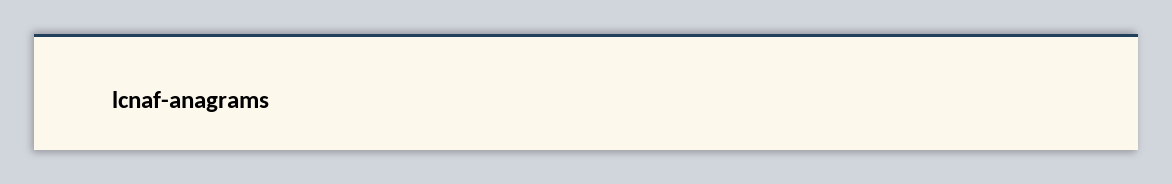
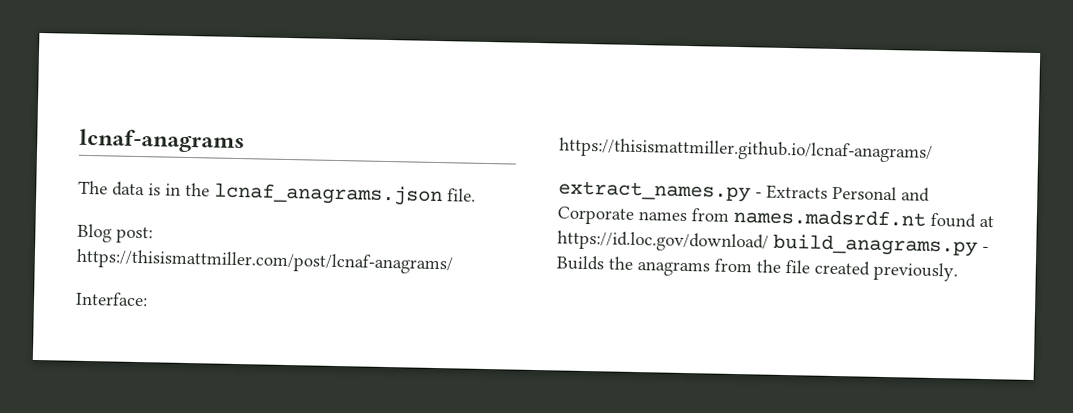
+ The data is in the lcnaf_anagrams.json file.
+ Blog post: https://thisismattmiller.com/post/lcnaf-anagrams/
+ Interface: https://thisismattmiller.github.io/lcnaf-anagrams/
+ extract_names.py - Extracts Personal and Corporate names from names.madsrdf.nt found at https://id.loc.gov/download/ build_anagrams.py - Builds the anagrams from the file created previously.

